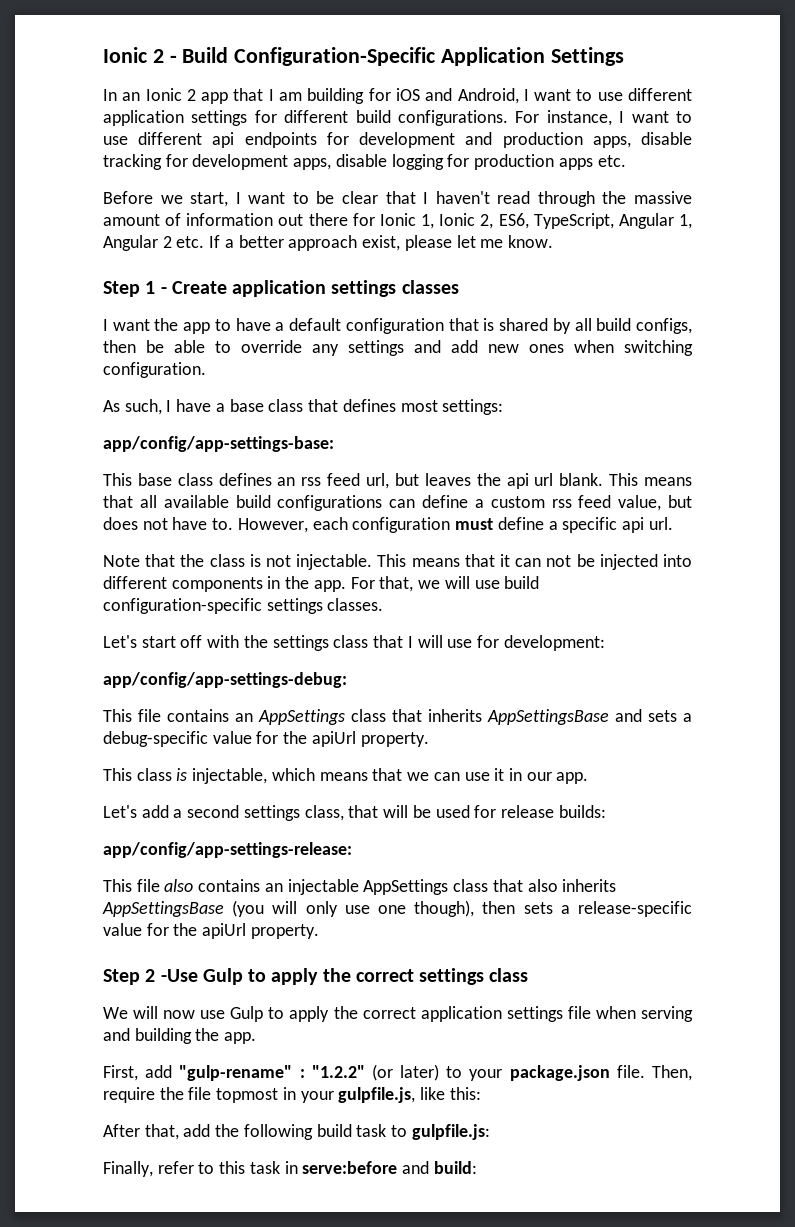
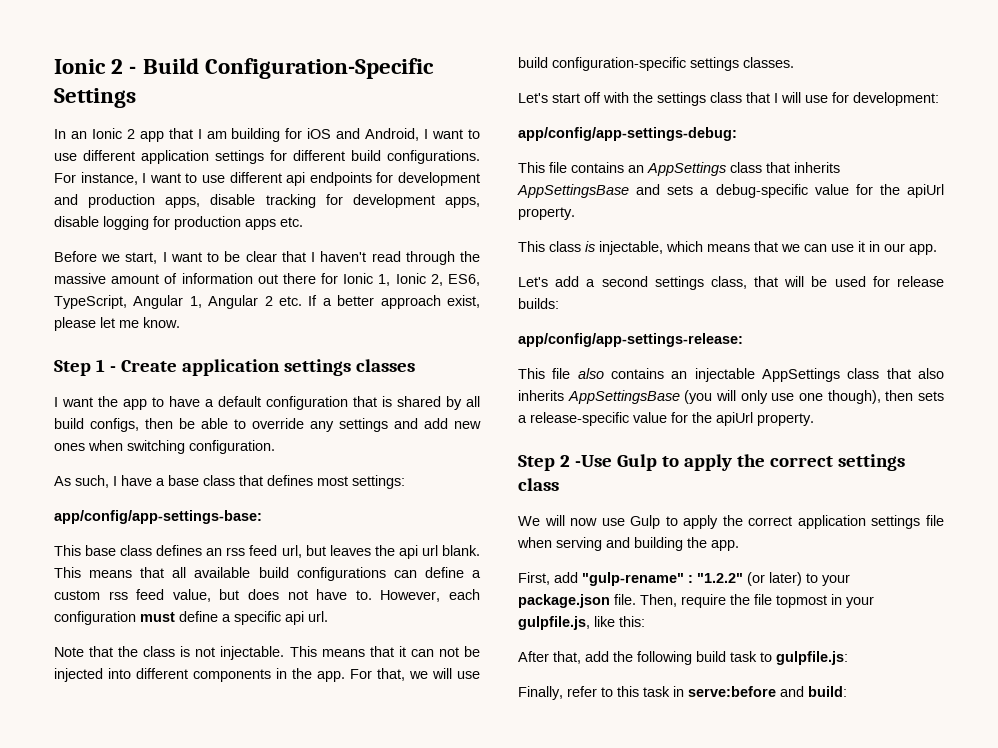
- Ionic 2 - Build Configuration-Specific Application Settings
+ Ionic 2 - Build Configuration-Specific Settings

